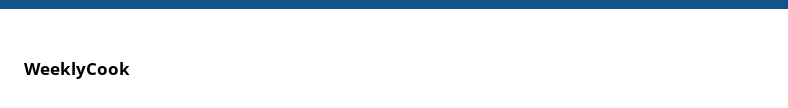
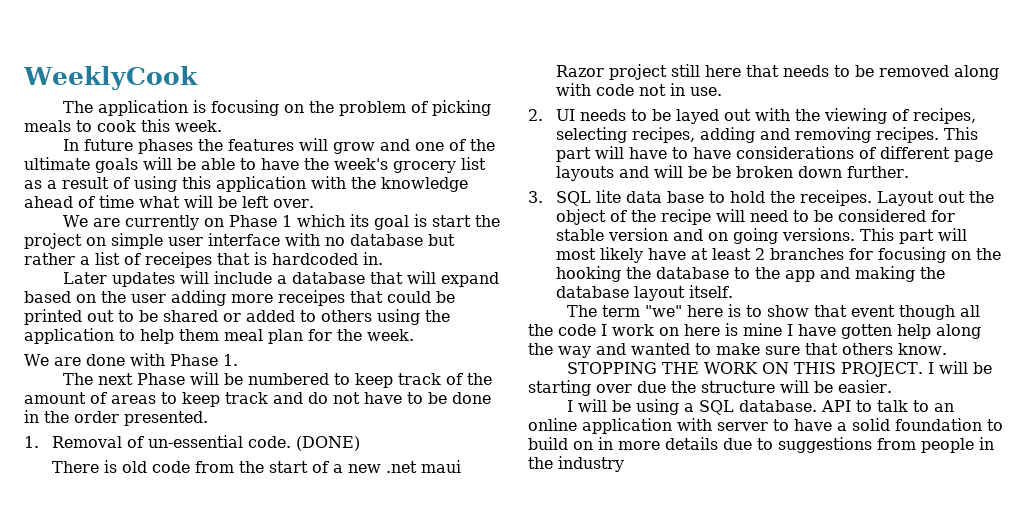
+ The application is focusing on the problem of picking meals to cook this week.
+ In future phases the features will grow and one of the ultimate goals will be able to have the week's grocery list as a result of using this application with the knowledge ahead of time what will be left over.
+ We are currently on Phase 1 which its goal is start the project on simple user interface with no database but rather a list of receipes that is hardcoded in.
+ Later updates will include a database that will expand based on the user adding more receipes that could be printed out to be shared or added to others using the application to help them meal plan for the week.
+ We are done with Phase 1.
+ The next Phase will be numbered to keep track of the amount of areas to keep track and do not have to be done in the order presented.
+ 1. Removal of un-essential code. (DONE)
+ There is old code from the start of a new .net maui Razor project still here that needs to be removed along with code not in use.
+ 2. UI needs to be layed out with the viewing of recipes, selecting recipes, adding and removing recipes. This part will have to have considerations of different page layouts and will be be broken down further.
+ 3. SQL lite data base to hold the receipes. Layout out the object of the recipe will need to be considered for stable version and on going versions. This part will most likely have at least 2 branches for focusing on the hooking the database to the app and making the database layout itself.
+ The term "we" here is to show that event though all the code I work on here is mine I have gotten help along the way and wanted to make sure that others know.
+ STOPPING THE WORK ON THIS PROJECT. I will be starting over due the structure will be easier.
+ I will be using a SQL database. API to talk to an online application with server to have a solid foundation to build on in more details due to suggestions from people in the industry

